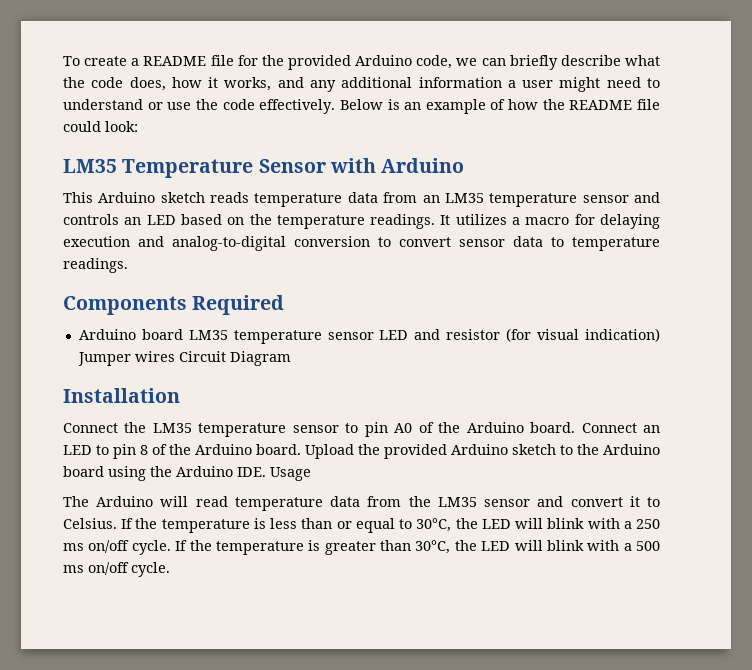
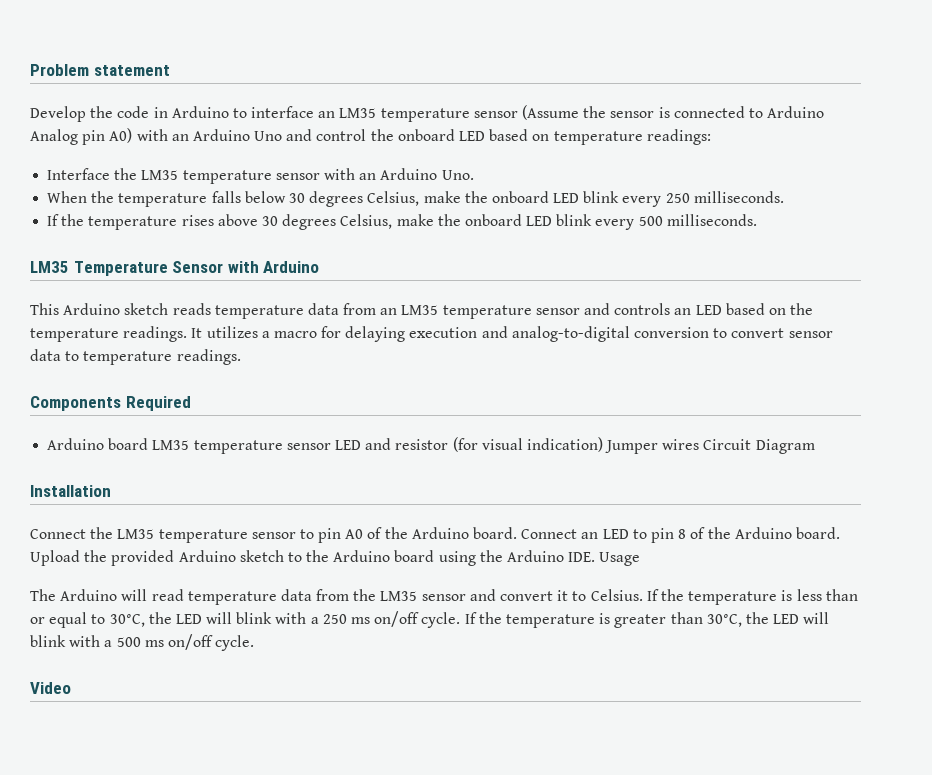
- To create a README file for the provided Arduino code, we can briefly describe what the code does, how it works, and any additional information a user might need to understand or use the code effectively. Below is an example of how the README file could look:
+ Problem statement
+ Develop the code in Arduino to interface an LM35 temperature sensor (Assume the sensor is connected to Arduino Analog pin A0) with an Arduino Uno and control the onboard LED based on temperature readings:
+ Interface the LM35 temperature sensor with an Arduino Uno.
+ When the temperature falls below 30 degrees Celsius, make the onboard LED blink every 250 milliseconds.
+ If the temperature rises above 30 degrees Celsius, make the onboard LED blink every 500 milliseconds.
+ Video

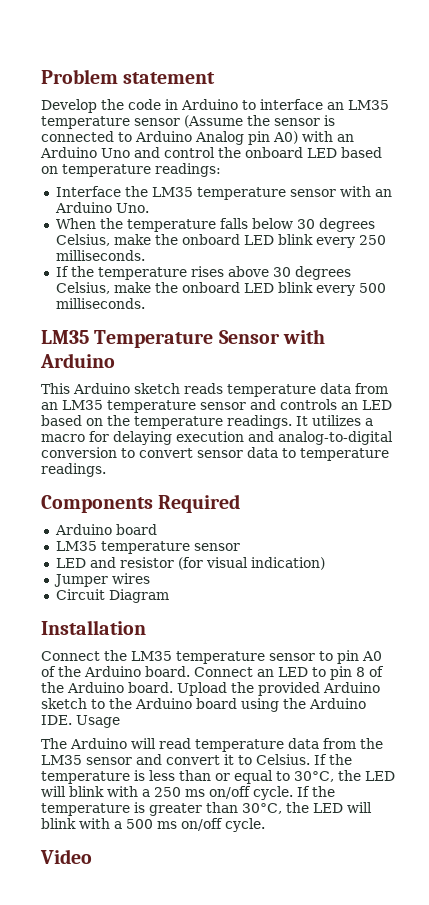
  Components Required
- Arduino board LM35 temperature sensor LED and resistor (for visual indication) Jumper wires Circuit Diagram
+ Arduino board
+ LM35 temperature sensor
+ LED and resistor (for visual indication)
+ Jumper wires
+ Circuit Diagram

